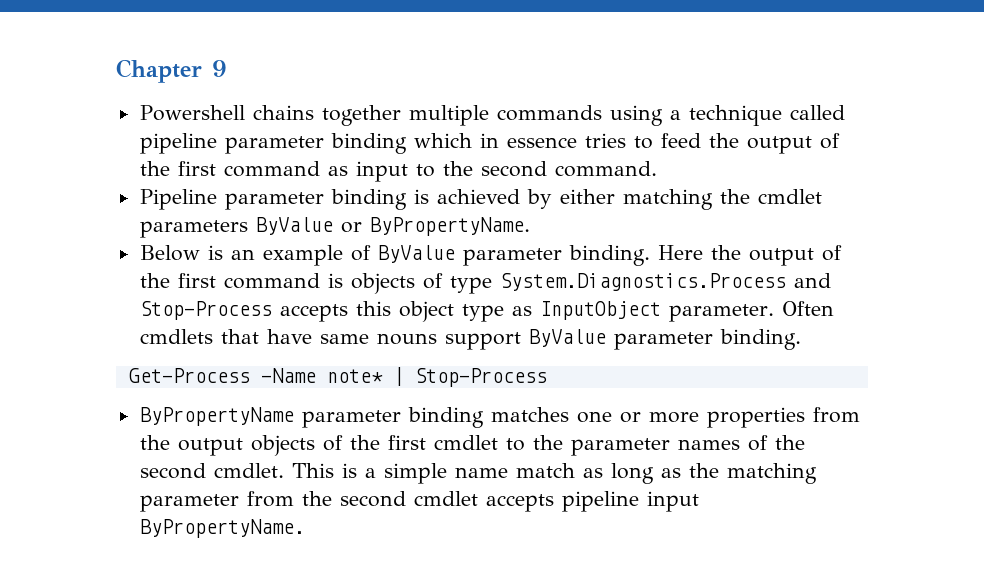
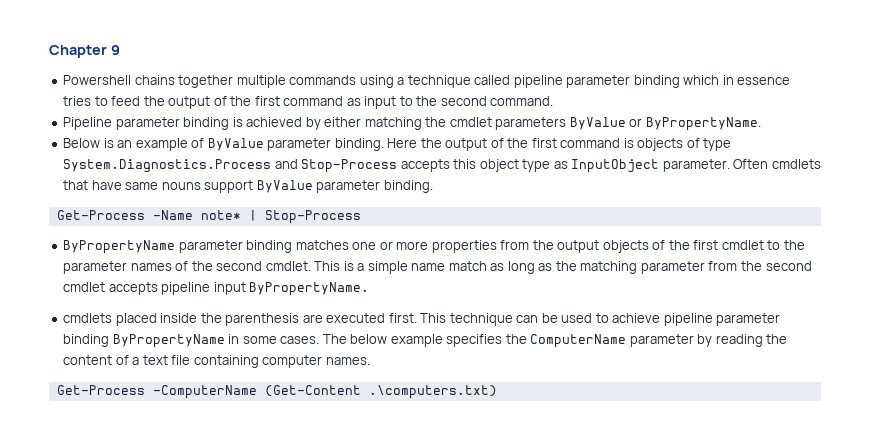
+ cmdlets placed inside the parenthesis are executed first. This technique can be used to achieve pipeline parameter binding ByPropertyName in some cases. The below example specifies the ComputerName parameter by reading the content of a text file containing computer names.
+ Get-Process -ComputerName (Get-Content .\computers.txt)

